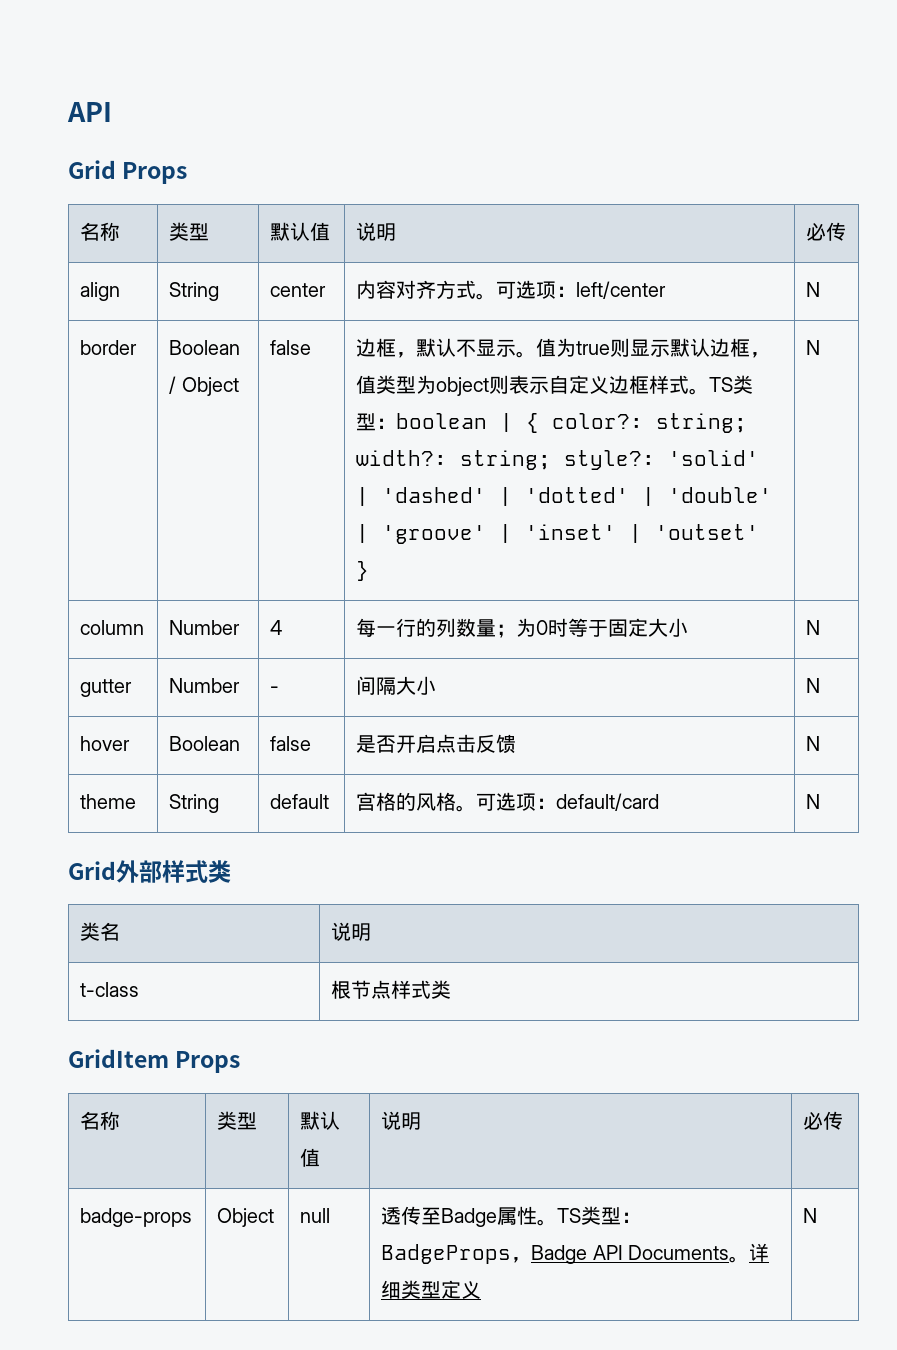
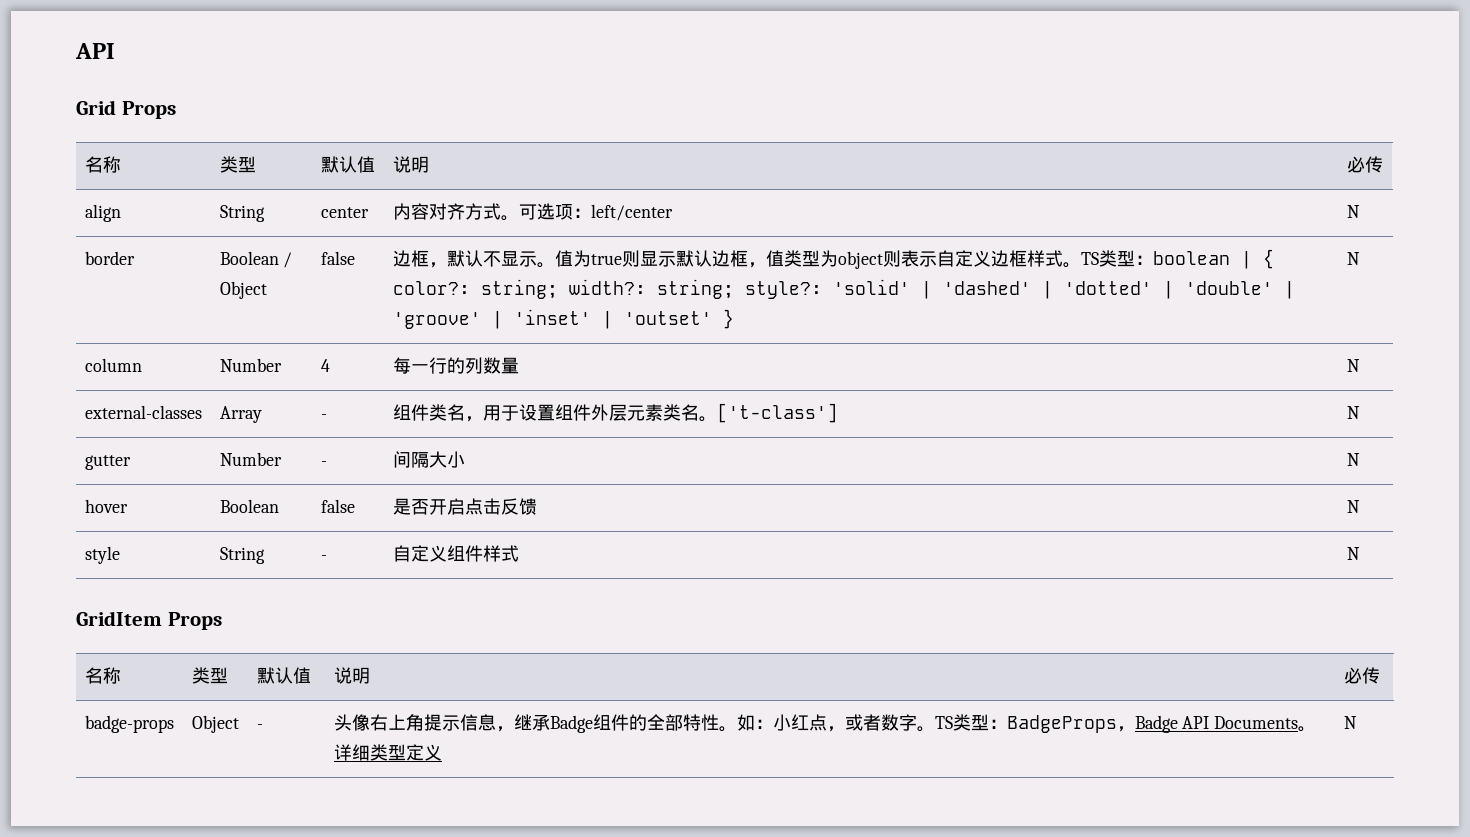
- column | Number | 4 | 每一行的列数量；为0时等于固定大小 | N
+ column | Number | 4 | 每一行的列数量 | N
+ external-classes | Array | - | 组件类名，用于设置组件外层元素类名。['t-class'] | N
- theme | String | default | 宫格的风格。可选项：default/card | N
- Grid外部样式类
- 类名 | 说明
- t-class | 根节点样式类
+ style | String | - | 自定义组件样式 | N
- badge-props | Object | null | 透传至Badge属性。TS类型：BadgeProps，Badge API Documents。详细类型定义 | N
+ badge-props | Object | - | 头像右上角提示信息，继承Badge组件的全部特性。如：小红点，或者数字。TS类型：BadgeProps，Badge API Documents。详细类型定义 | N

